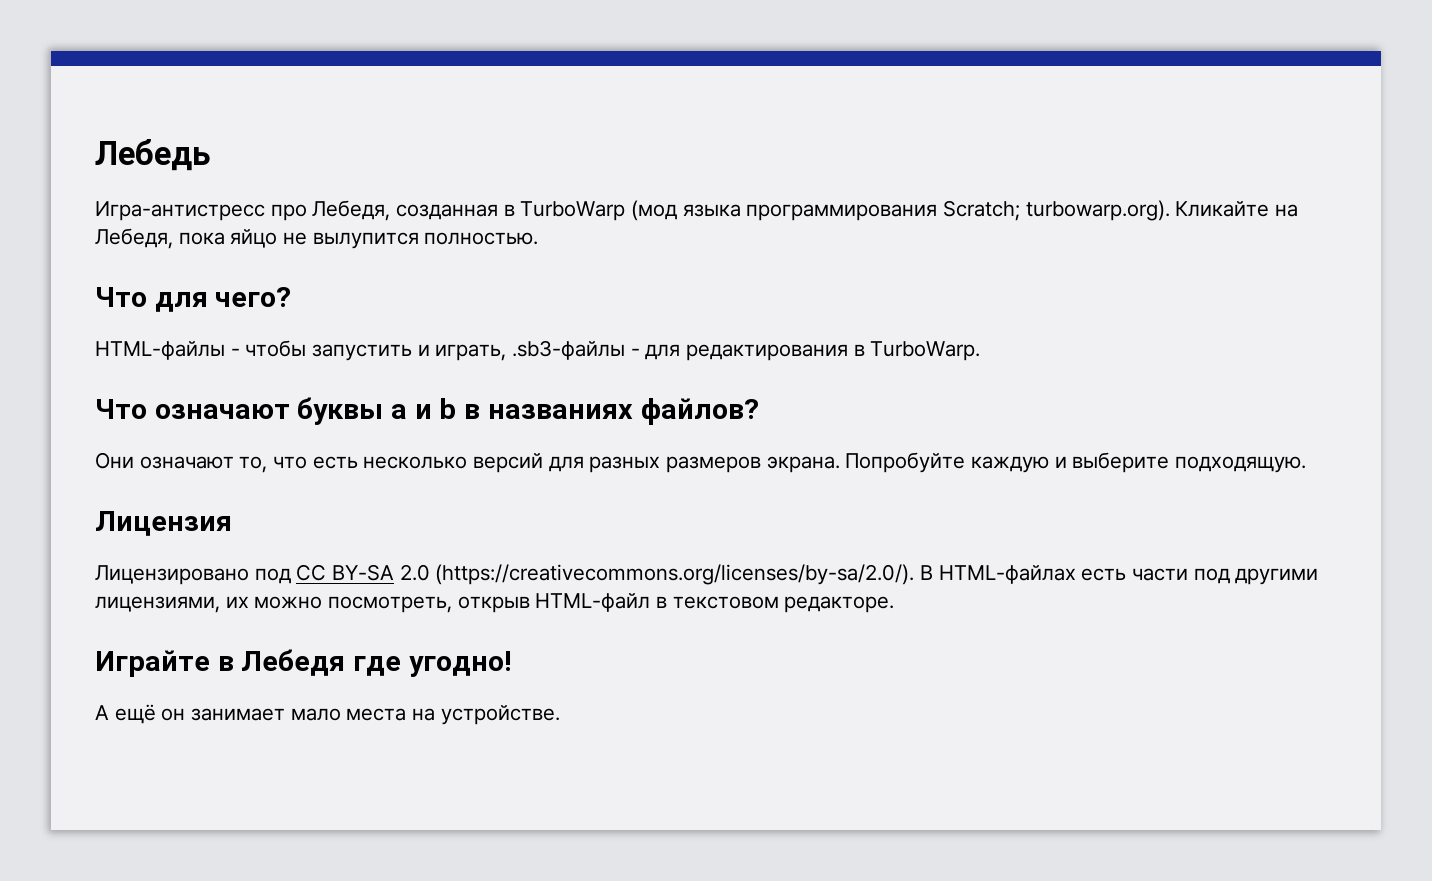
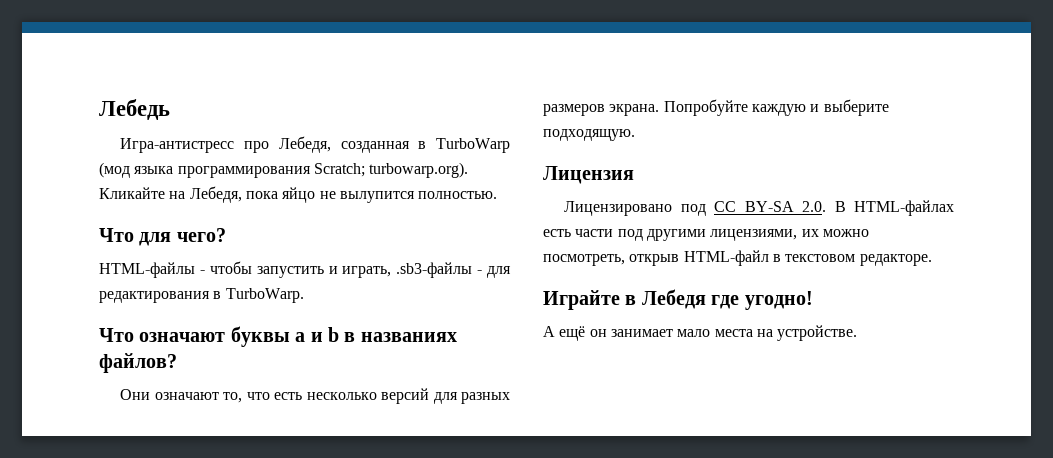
- Лицензировано под CC BY-SA 2.0 (https://creativecommons.org/licenses/by-sa/2.0/). В HTML-файлах есть части под другими лицензиями, их можно посмотреть, открыв HTML-файл в текстовом редакторе.
+ Лицензировано под CC BY-SA 2.0. В HTML-файлах есть части под другими лицензиями, их можно посмотреть, открыв HTML-файл в текстовом редакторе.

